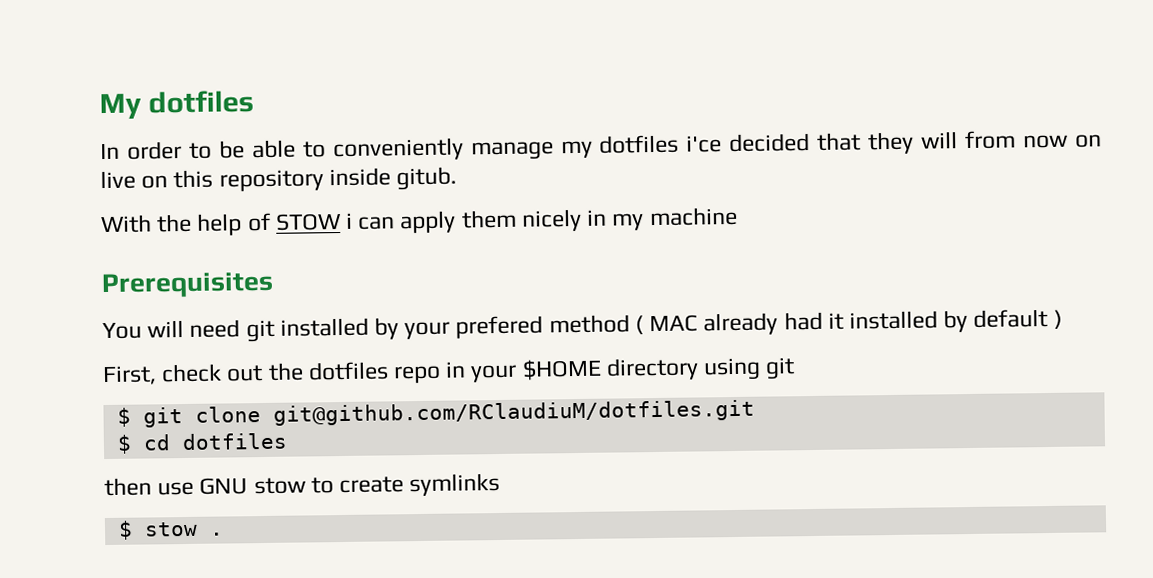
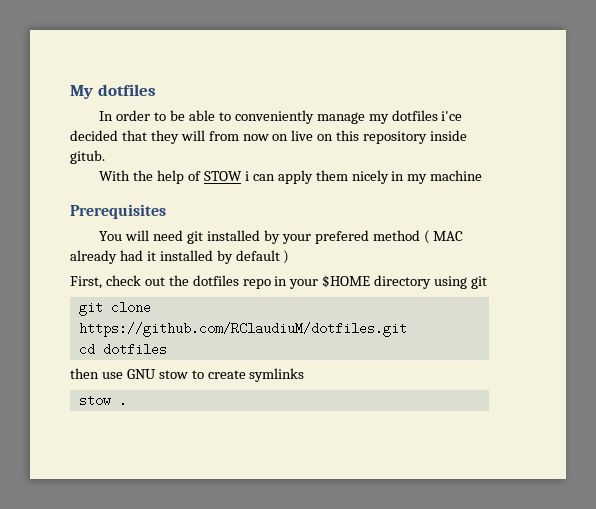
- $ git clone git@github.com/RClaudiuM/dotfiles.git
- $ cd dotfiles
+ git clone https://github.com/RClaudiuM/dotfiles.git
+ cd dotfiles
- $ stow .
+ stow .

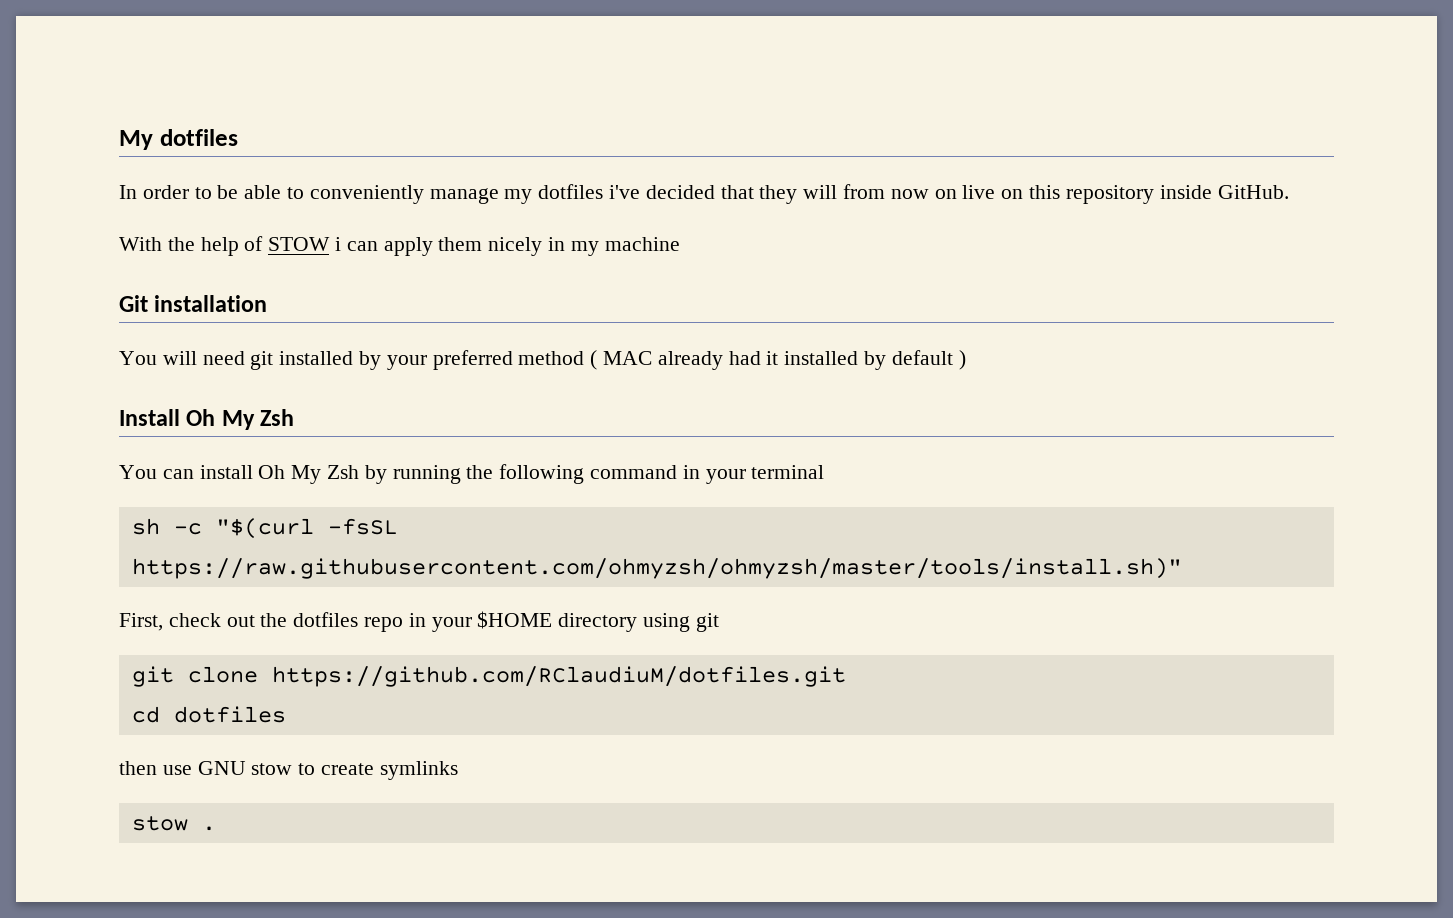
- In order to be able to conveniently manage my dotfiles i'ce decided that they will from now on live on this repository inside gitub.
+ In order to be able to conveniently manage my dotfiles i've decided that they will from now on live on this repository inside GitHub.
- Prerequisites
+ Git installation
- You will need git installed by your prefered method ( MAC already had it installed by default )
+ You will need git installed by your preferred method ( MAC already had it installed by default )
+ Install Oh My Zsh
+ You can install Oh My Zsh by running the following command in your terminal
+ sh -c "$(curl -fsSL https://raw.githubusercontent.com/ohmyzsh/ohmyzsh/master/tools/install.sh)"

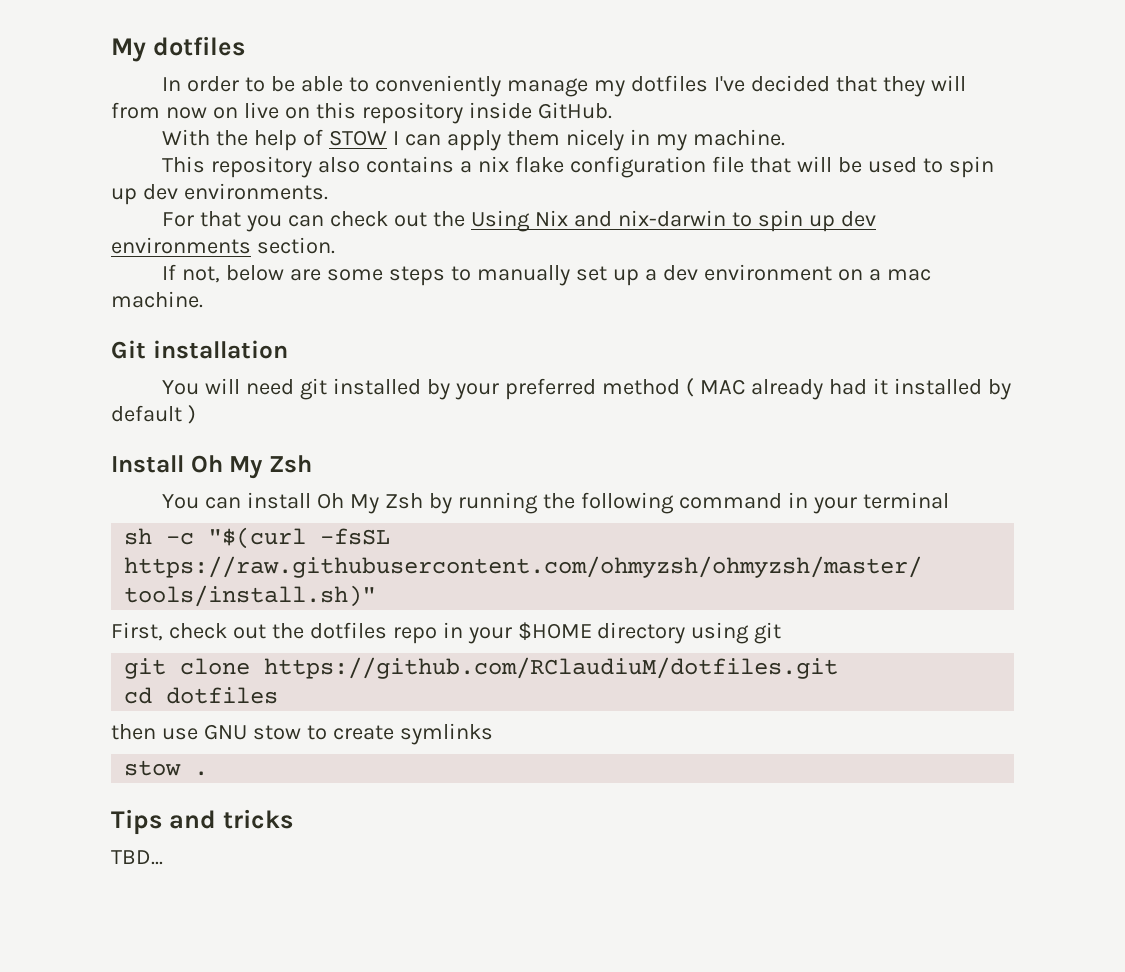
- In order to be able to conveniently manage my dotfiles i've decided that they will from now on live on this repository inside GitHub.
+ In order to be able to conveniently manage my dotfiles I've decided that they will from now on live on this repository inside GitHub.
- With the help of STOW i can apply them nicely in my machine
+ With the help of STOW I can apply them nicely in my machine.
+ This repository also contains a nix flake configuration file that will be used to spin up dev environments.
+ For that you can check out the Using Nix and nix-darwin to spin up dev environments section.
+ If not, below are some steps to manually set up a dev environment on a mac machine.
+ Tips and tricks
+ TBD...

